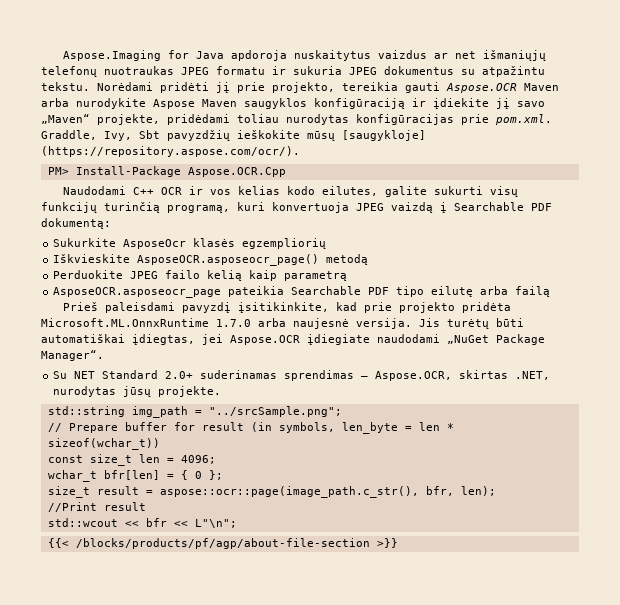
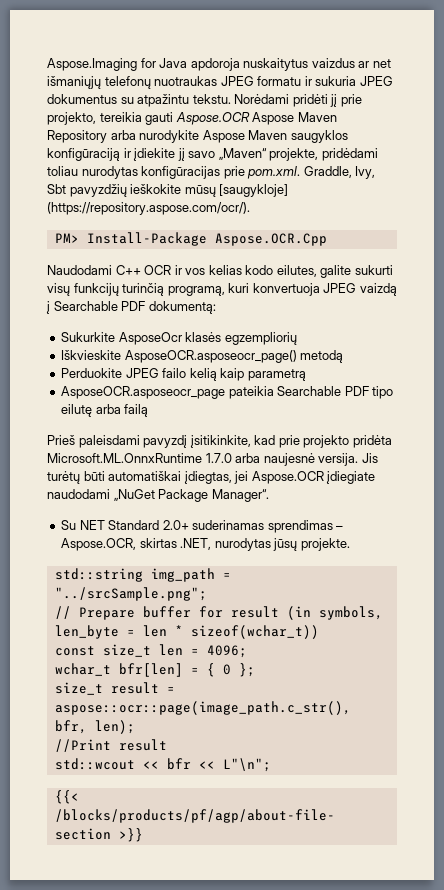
- Norėdami pridėti jį prie projekto, tereikia gauti Aspose.OCR Maven arba nurodykite Aspose Maven saugyklos konfigūraciją ir įdiekite jį savo „Maven“ projekte, pridėdami toliau nurodytas konfigūracijas prie pom.xml. Graddle, Ivy, Sbt pavyzdžių ieškokite mūsų [saugykloje] (https://repository.aspose.com/ocr/).
+ Norėdami pridėti jį prie projekto, tereikia gauti Aspose.OCR Aspose Maven Repository arba nurodykite Aspose Maven saugyklos konfigūraciją ir įdiekite jį savo „Maven“ projekte, pridėdami toliau nurodytas konfigūracijas prie pom.xml. Graddle, Ivy, Sbt pavyzdžių ieškokite mūsų [saugykloje] (https://repository.aspose.com/ocr/).

